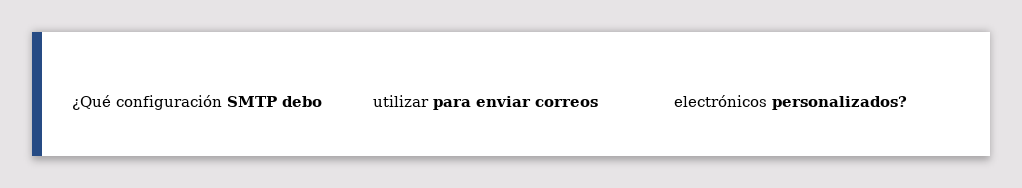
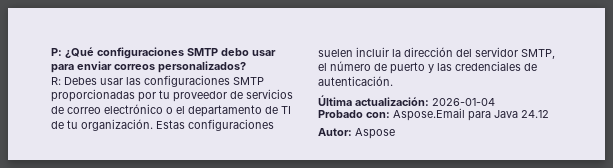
- ¿Qué configuración SMTP debo utilizar para enviar correos electrónicos personalizados?
+ P: ¿Qué configuraciones SMTP debo usar para enviar correos personalizados?
+ R: Debes usar las configuraciones SMTP proporcionadas por tu proveedor de servicios de correo electrónico o el departamento de TI de tu organización. Estas configuraciones suelen incluir la dirección del servidor SMTP, el número de puerto y las credenciales de autenticación.
+ Última actualización: 2026-01-04
+ Probado con: Aspose.Email para Java 24.12
+ Autor: Aspose

